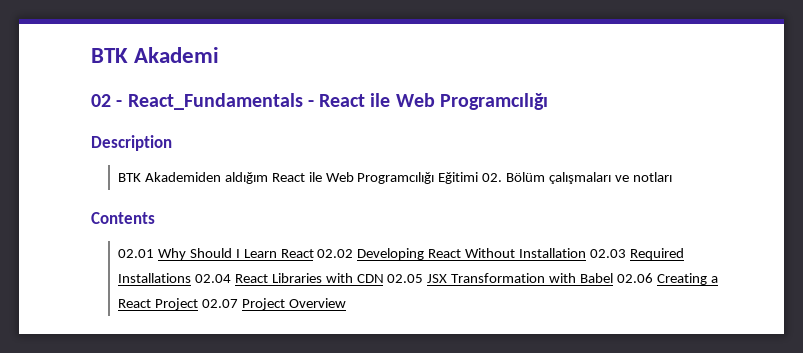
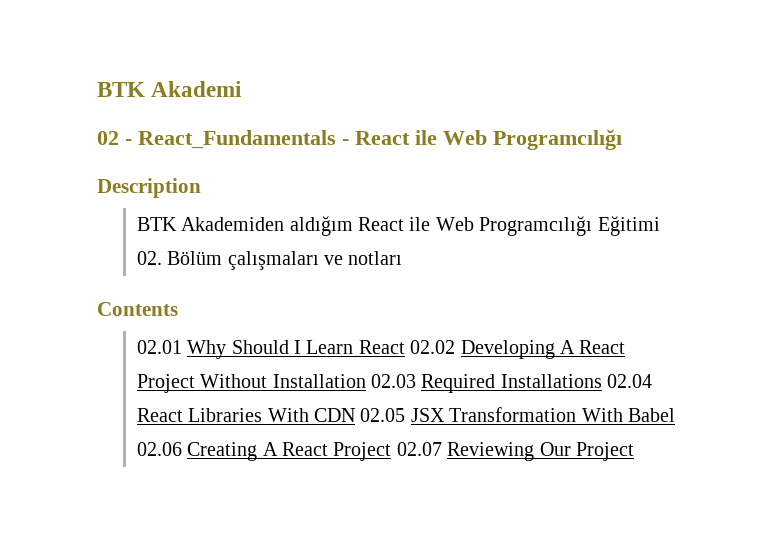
- 02.01 Why Should I Learn React 02.02 Developing React Without Installation 02.03 Required Installations 02.04 React Libraries with CDN 02.05 JSX Transformation with Babel 02.06 Creating a React Project 02.07 Project Overview
+ 02.01 Why Should I Learn React 02.02 Developing A React Project Without Installation 02.03 Required Installations 02.04 React Libraries With CDN 02.05 JSX Transformation With Babel 02.06 Creating A React Project 02.07 Reviewing Our Project

